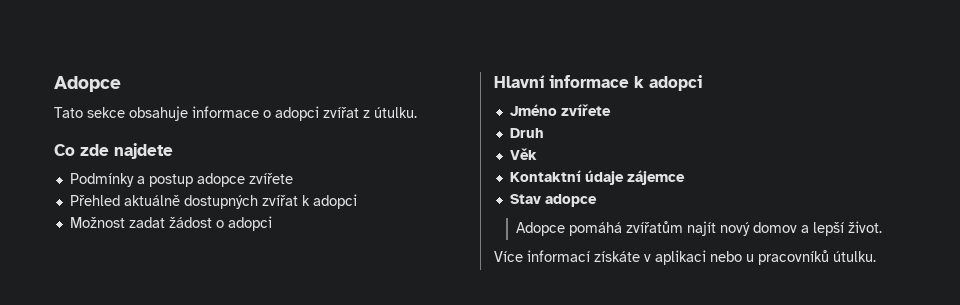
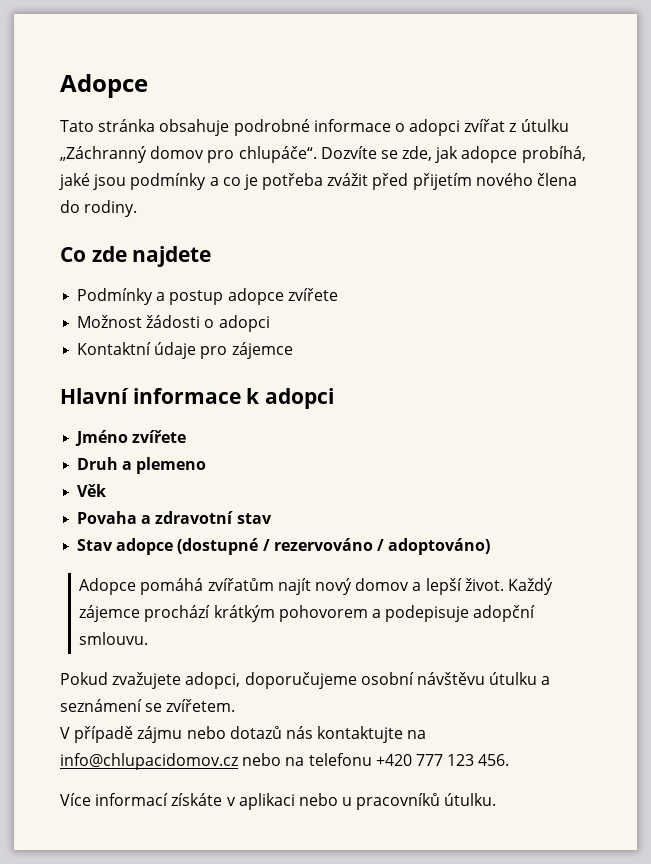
- Tato sekce obsahuje informace o adopci zvířat z útulku.
+ Tato stránka obsahuje podrobné informace o adopci zvířat z útulku „Záchranný domov pro chlupáče“. Dozvíte se zde, jak adopce probíhá, jaké jsou podmínky a co je potřeba zvážit před přijetím nového člena do rodiny.
- Přehled aktuálně dostupných zvířat k adopci
- Možnost zadat žádost o adopci
+ Možnost žádosti o adopci
+ Kontaktní údaje pro zájemce
- Druh
+ Druh a plemeno
- Kontaktní údaje zájemce
- Stav adopce
+ Povaha a zdravotní stav
+ Stav adopce (dostupné / rezervováno / adoptováno)
+ Každý zájemce prochází krátkým pohovorem a podepisuje adopční smlouvu.
+ Pokud zvažujete adopci, doporučujeme osobní návštěvu útulku a seznámení se zvířetem.
+ V případě zájmu nebo dotazů nás kontaktujte na info@chlupacidomov.cz nebo na telefonu +420 777 123 456.

